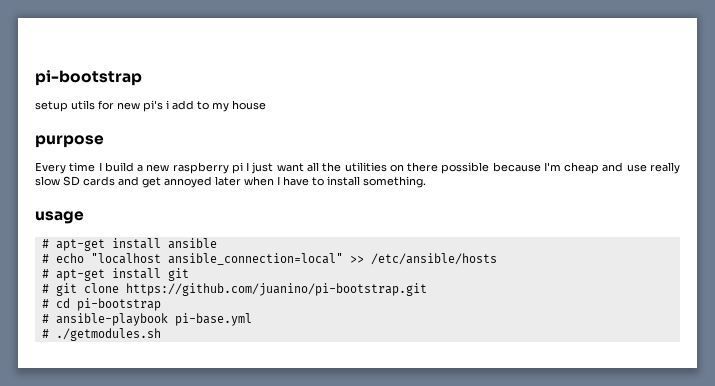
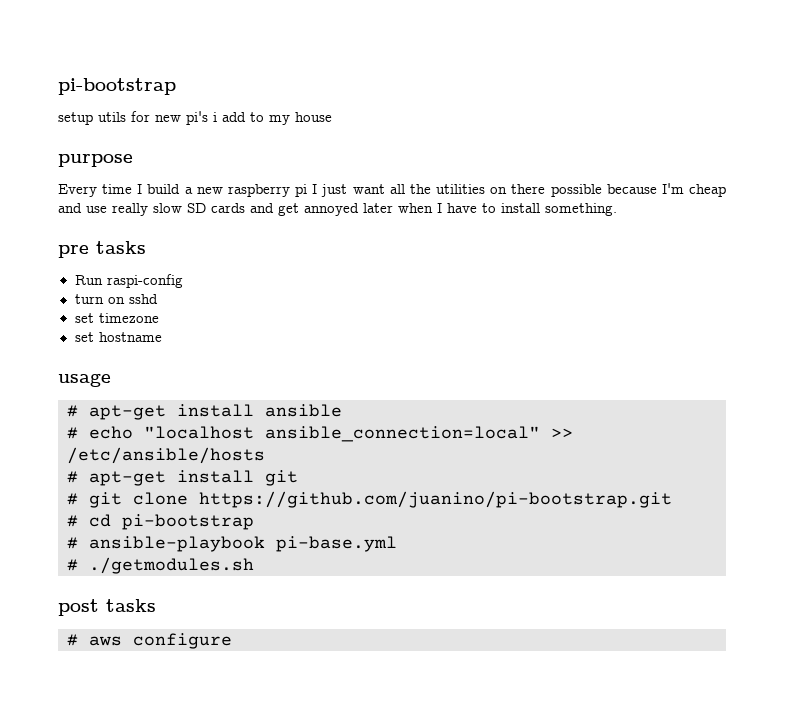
+ pre tasks
+ Run raspi-config
+ turn on sshd
+ set timezone
+ set hostname
+ post tasks
+ # aws configure

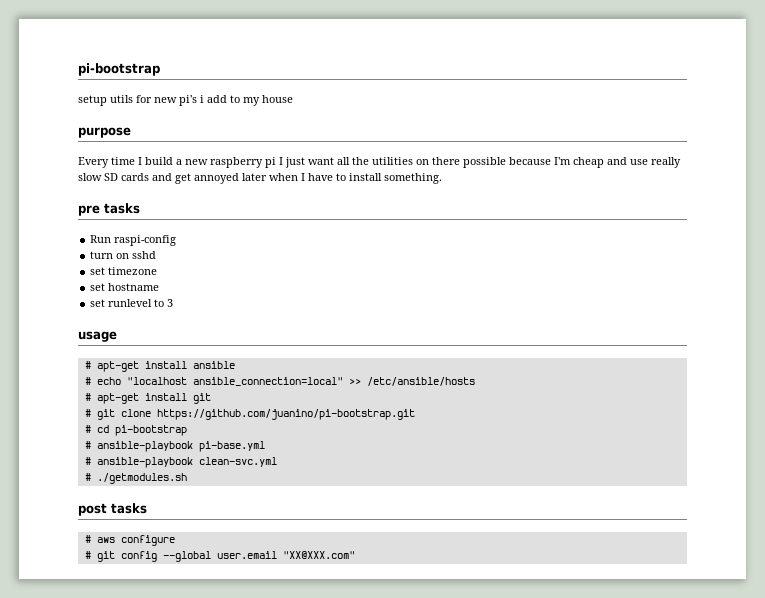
+ set runlevel to 3
+ # ansible-playbook clean-svc.yml
+ # git config --global user.email "XX@XXX.com"

